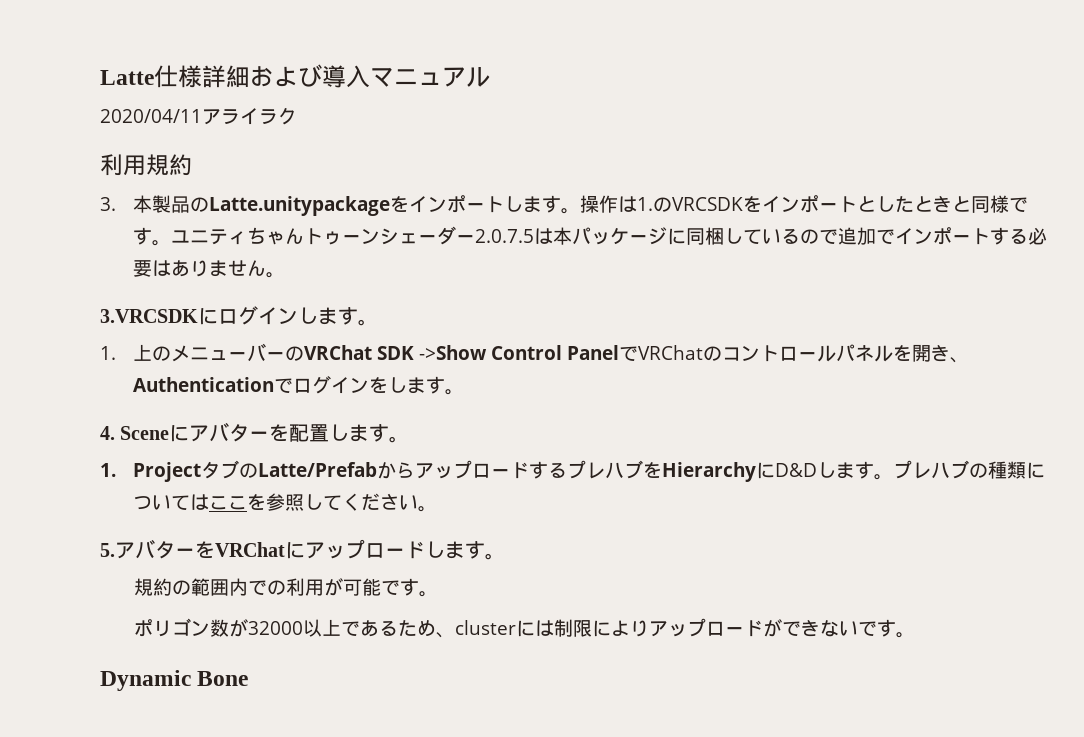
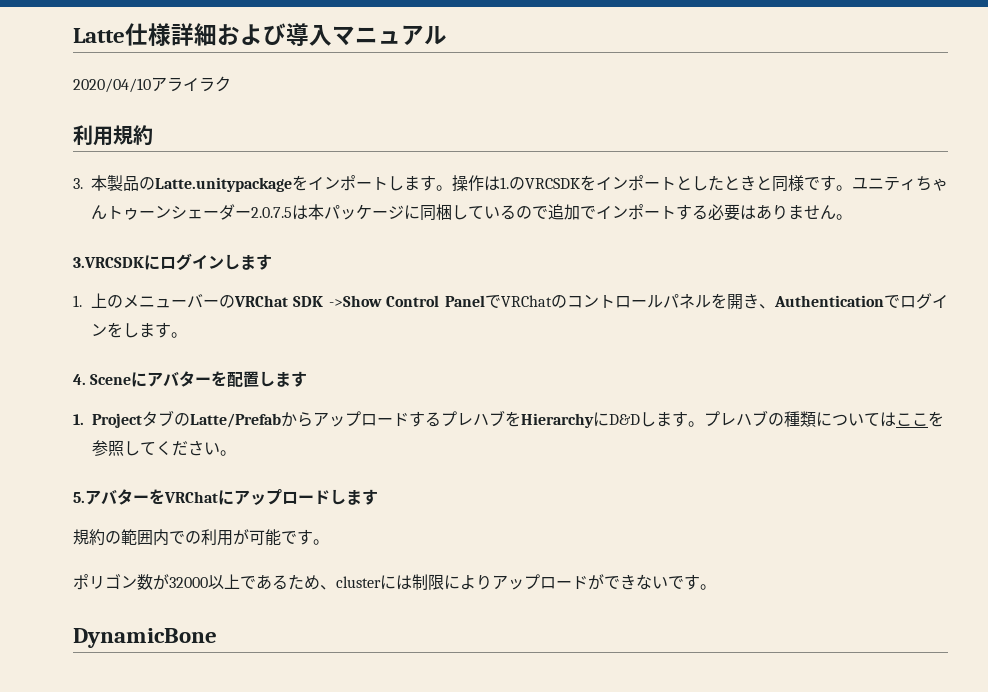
- 2020/04/11アライラク
+ 2020/04/10アライラク
- 3.VRCSDKにログインします。
+ 3.VRCSDKにログインします
- 4. Sceneにアバターを配置します。
+ 4. Sceneにアバターを配置します
- 5.アバターをVRChatにアップロードします。
+ 5.アバターをVRChatにアップロードします
- Dynamic Bone
+ DynamicBone

